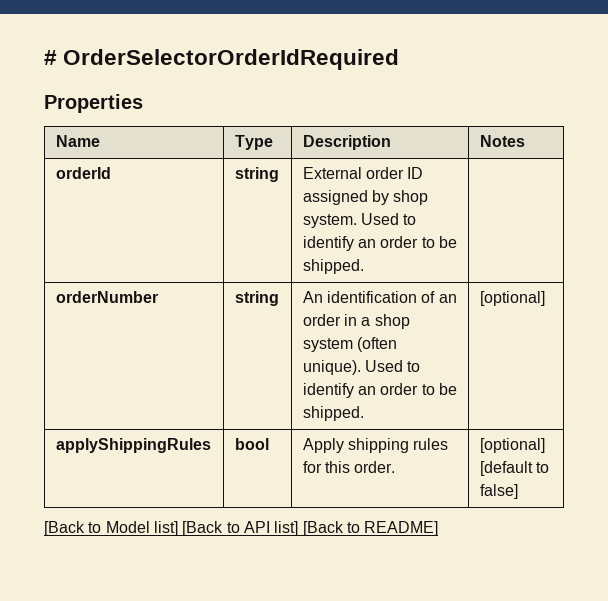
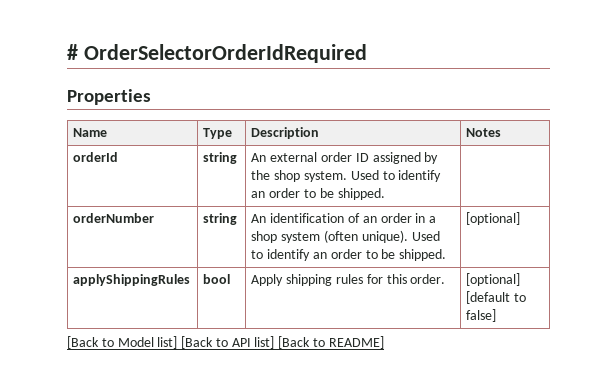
- orderId | string | External order ID assigned by shop system. Used to identify an order to be shipped. |
+ orderId | string | An external order ID assigned by the shop system. Used to identify an order to be shipped. |

